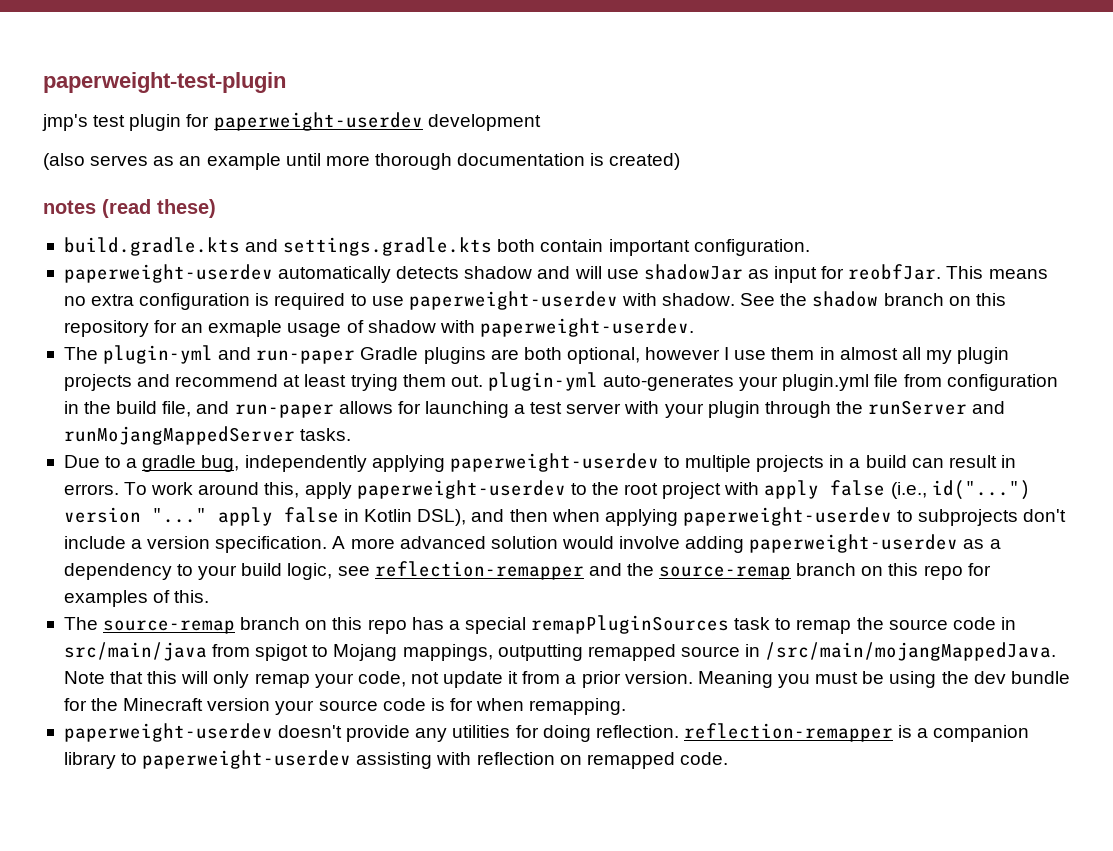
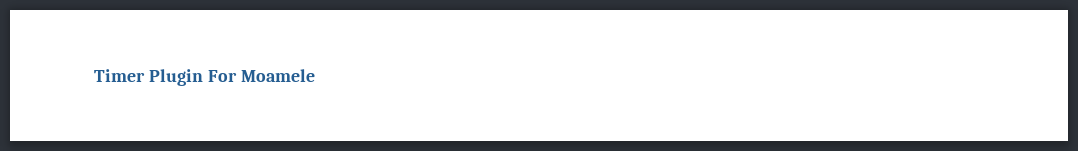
- paperweight-test-plugin
- jmp's test plugin for paperweight-userdev development
- (also serves as an example until more thorough documentation is created)
- notes (read these)
- build.gradle.kts and settings.gradle.kts both contain important configuration.
- paperweight-userdev automatically detects shadow and will use shadowJar as input for reobfJar. This means no extra configuration is required to use paperweight-userdev with shadow. See the shadow branch on this repository for an exmaple usage of shadow with paperweight-userdev.
- The plugin-yml and run-paper Gradle plugins are both optional, however I use them in almost all my plugin projects and recommend at least trying them out. plugin-yml auto-generates your plugin.yml file from configuration in the build file, and run-paper allows for launching a test server with your plugin through the runServer and runMojangMappedServer tasks.
- Due to a gradle bug, independently applying paperweight-userdev to multiple projects in a build can result in errors. To work around this, apply paperweight-userdev to the root project with apply false (i.e., id("...") version "..." apply false in Kotlin DSL), and then when applying paperweight-userdev to subprojects don't include a version specification. A more advanced solution would involve adding paperweight-userdev as a dependency to your build logic, see reflection-remapper and the source-remap branch on this repo for examples of this.
- The source-remap branch on this repo has a special remapPluginSources task to remap the source code in src/main/java from spigot to Mojang mappings, outputting remapped source in /src/main/mojangMappedJava. Note that this will only remap your code, not update it from a prior version. Meaning you must be using the dev bundle for the Minecraft version your source code is for when remapping.
- paperweight-userdev doesn't provide any utilities for doing reflection. reflection-remapper is a companion library to paperweight-userdev assisting with reflection on remapped code.
+ Timer Plugin For Moamele

